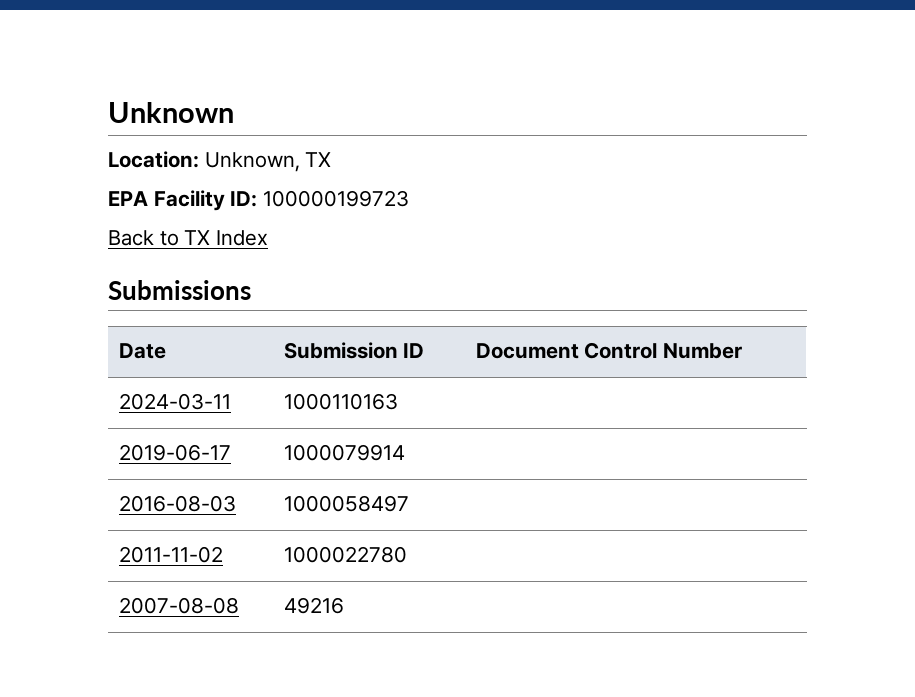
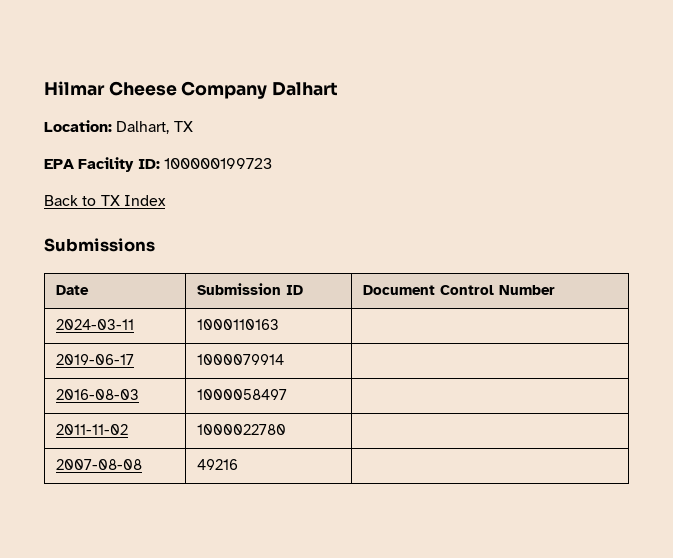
- Unknown
+ Hilmar Cheese Company Dalhart
- Location: Unknown, TX
+ Location: Dalhart, TX

